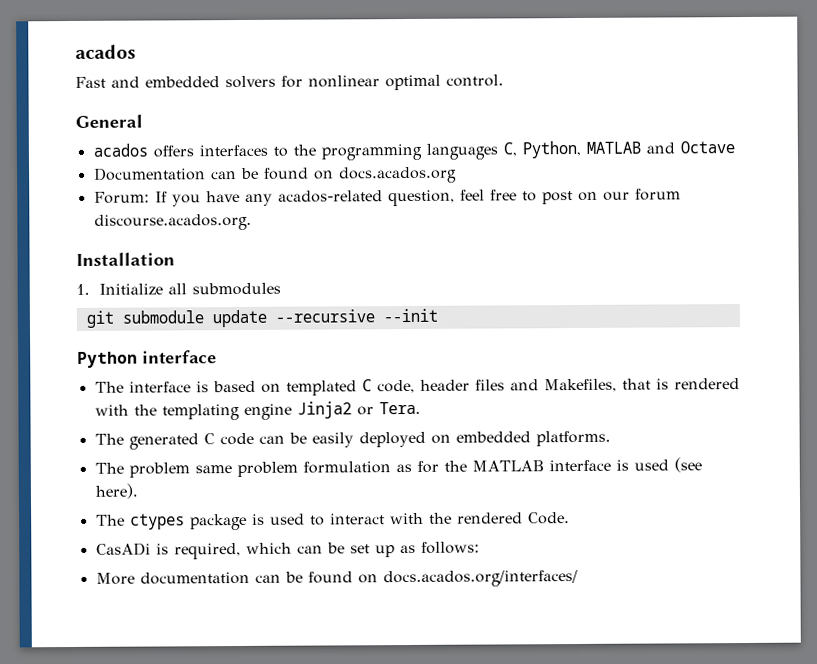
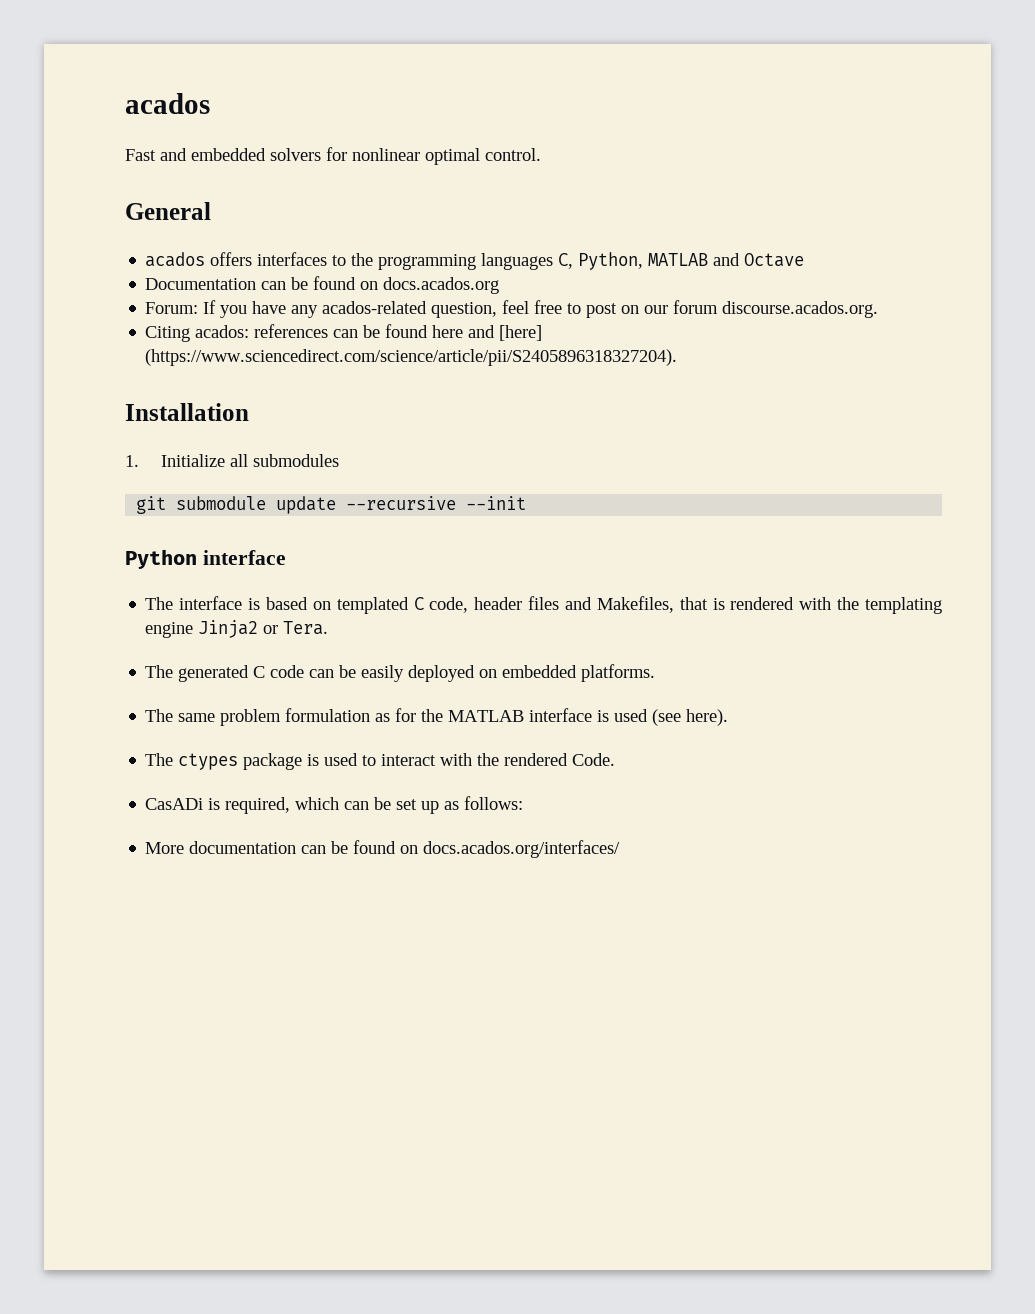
+ Citing acados: references can be found here and [here] (https://www.sciencedirect.com/science/article/pii/S2405896318327204).
- The problem same problem formulation as for the MATLAB interface is used (see here).
+ The same problem formulation as for the MATLAB interface is used (see here).

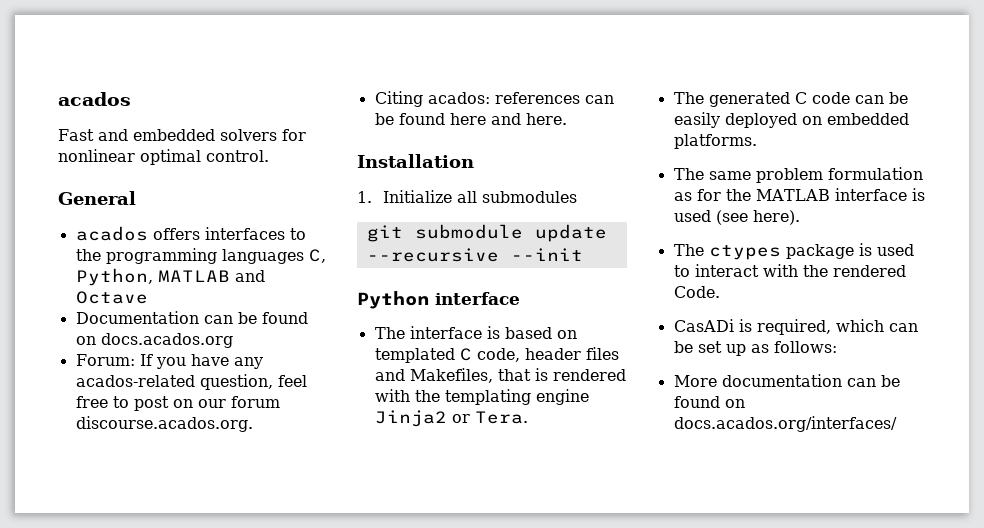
- Citing acados: references can be found here and [here] (https://www.sciencedirect.com/science/article/pii/S2405896318327204).
+ Citing acados: references can be found here and here.

